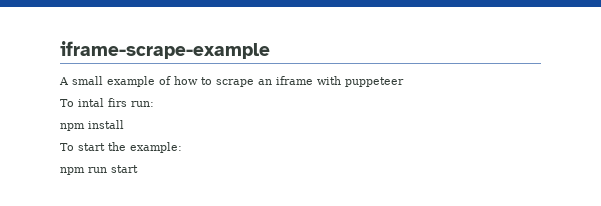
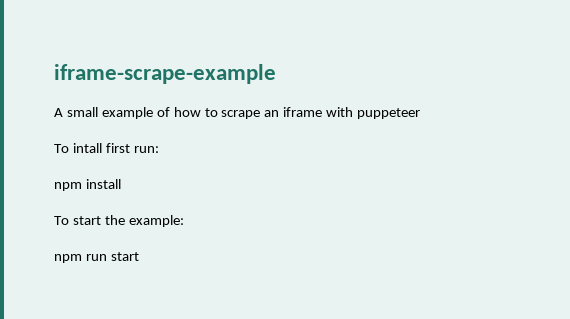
- To intal firs run:
+ To intall first run:

